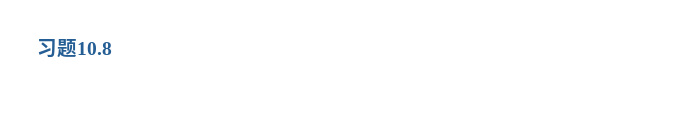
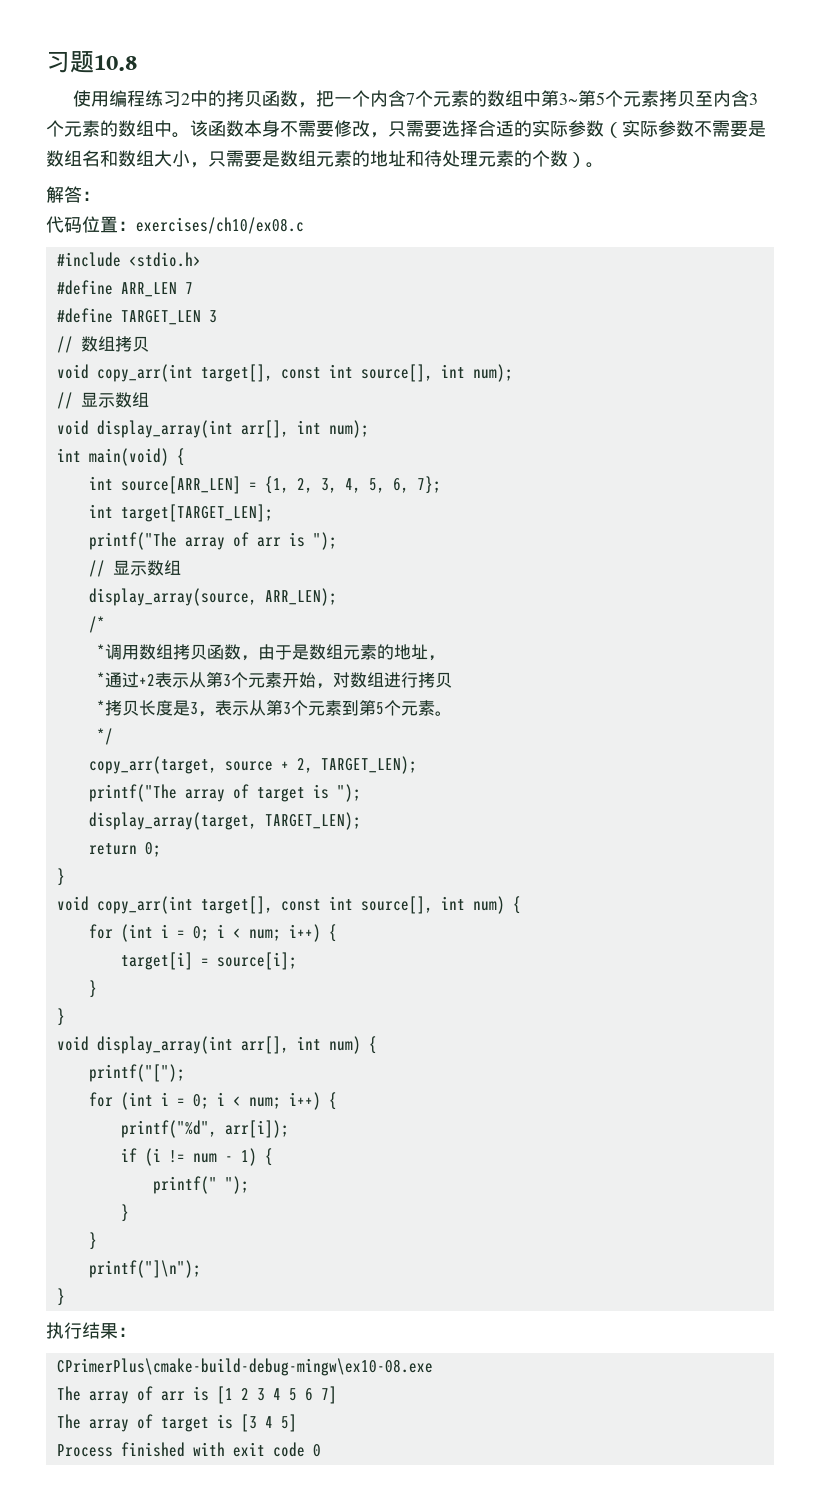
+ 使用编程练习2中的拷贝函数，把一个内含7个元素的数组中第3~第5个元素拷贝至内含3个元素的数组中。该函数本身不需要修改，只需要选择合适的实际参数（实际参数不需要是数组名和数组大小，只需要是数组元素的地址和待处理元素的个数）。
+ 解答：
+ 代码位置：exercises/ch10/ex08.c
+ #include <stdio.h>
+ #define ARR_LEN 7
+ #define TARGET_LEN 3
+ // 数组拷贝
+ void copy_arr(int target[], const int source[], int num);
+ // 显示数组
+ void display_array(int arr[], int num);
+ int main(void) {
+ int source[ARR_LEN] = {1, 2, 3, 4, 5, 6, 7};
+ int target[TARGET_LEN];
+ printf("The array of arr is ");
+ // 显示数组
+ display_array(source, ARR_LEN);
+ /*
+ *调用数组拷贝函数，由于是数组元素的地址，
+ *通过+2表示从第3个元素开始，对数组进行拷贝
+ *拷贝长度是3，表示从第3个元素到第5个元素。
+ */
+ copy_arr(target, source + 2, TARGET_LEN);
+ printf("The array of target is ");
+ display_array(target, TARGET_LEN);
+ return 0;
+ }
+ void copy_arr(int target[], const int source[], int num) {
+ for (int i = 0; i < num; i++) {
+ target[i] = source[i];
+ }
+ }
+ void display_array(int arr[], int num) {
+ printf("[");
+ for (int i = 0; i < num; i++) {
+ printf("%d", arr[i]);
+ if (i != num - 1) {
+ printf(" ");
+ }
+ }
+ printf("]\n");
+ }
+ 执行结果：
+ CPrimerPlus\cmake-build-debug-mingw\ex10-08.exe
+ The array of arr is [1 2 3 4 5 6 7]
+ The array of target is [3 4 5]
+ Process finished with exit code 0

